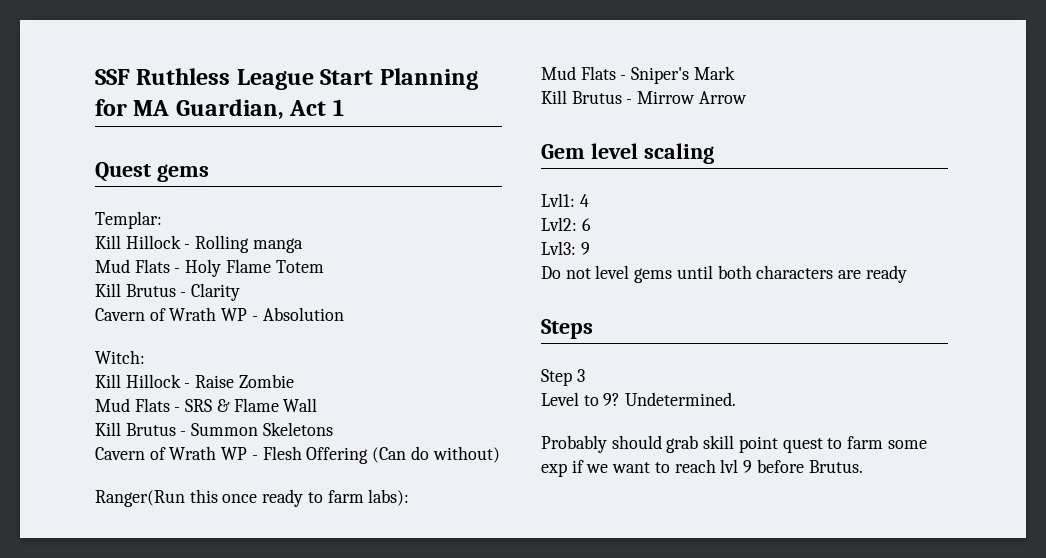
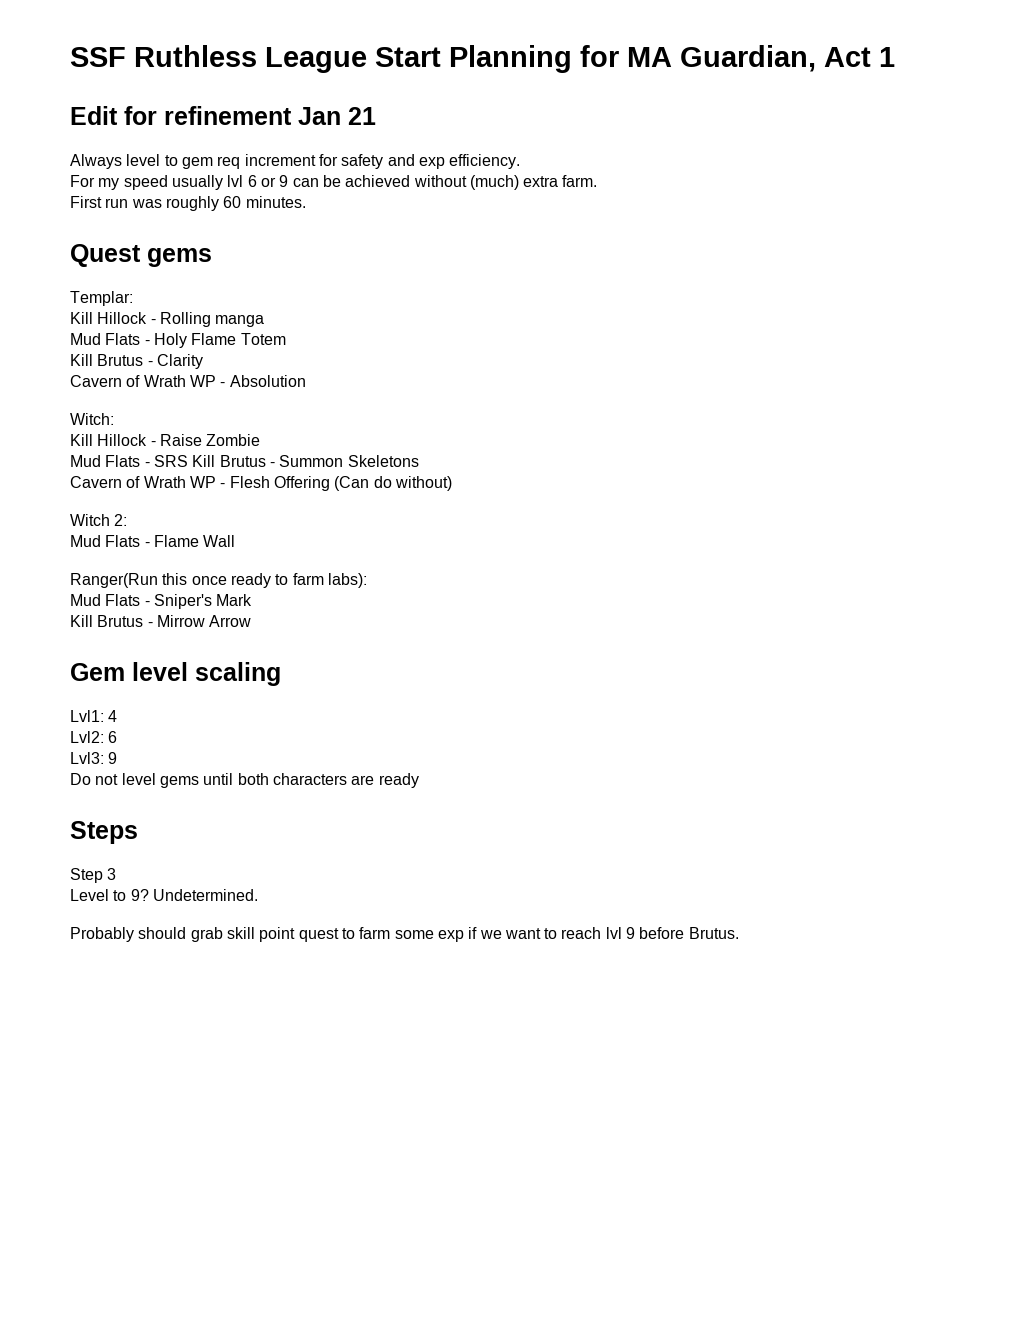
+ Edit for refinement Jan 21
+ Always level to gem req increment for safety and exp efficiency.
+ For my speed usually lvl 6 or 9 can be achieved without (much) extra farm.
+ First run was roughly 60 minutes.
- Mud Flats - SRS & Flame Wall
- Kill Brutus - Summon Skeletons
+ Mud Flats - SRS Kill Brutus - Summon Skeletons
+ Witch 2:
+ Mud Flats - Flame Wall

